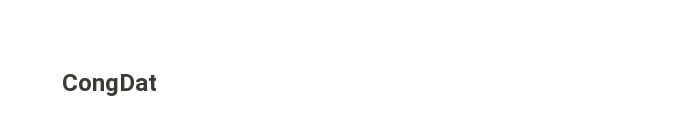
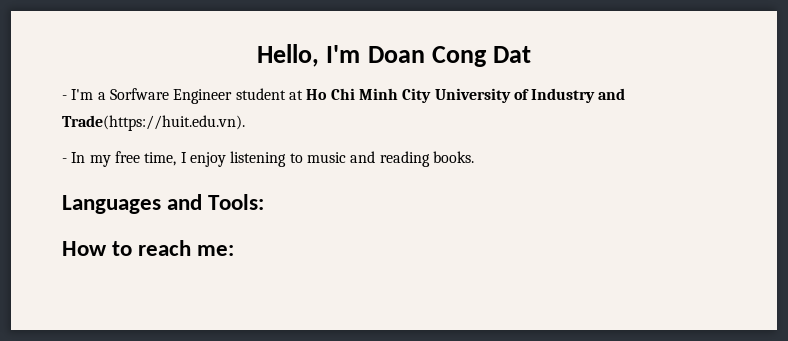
- CongDat
+ Hello, I'm Doan Cong Dat
+ - I'm a Sorfware Engineer student at Ho Chi Minh City University of Industry and Trade(https://huit.edu.vn).
+ - In my free time, I enjoy listening to music and reading books.
+ Languages and Tools:
+ How to reach me:

